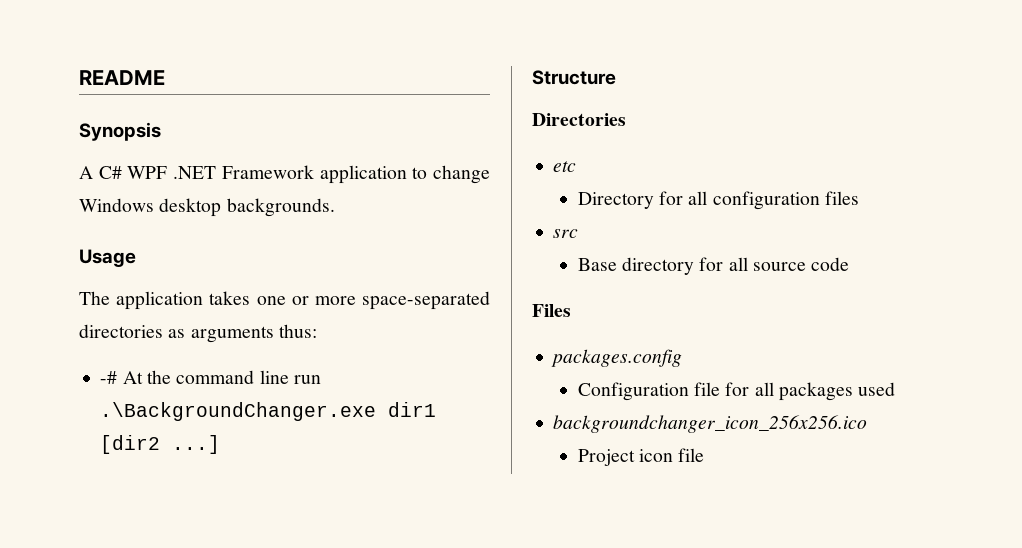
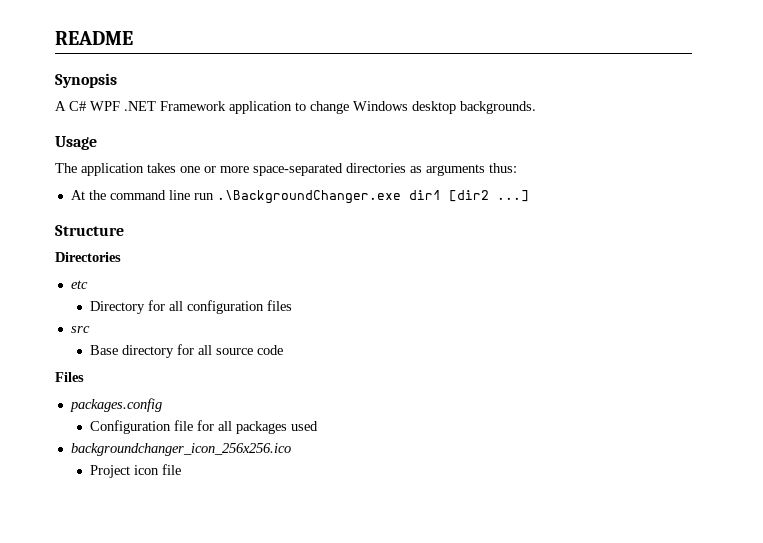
- -# At the command line run .\BackgroundChanger.exe dir1 [dir2 ...]
+ At the command line run .\BackgroundChanger.exe dir1 [dir2 ...]

